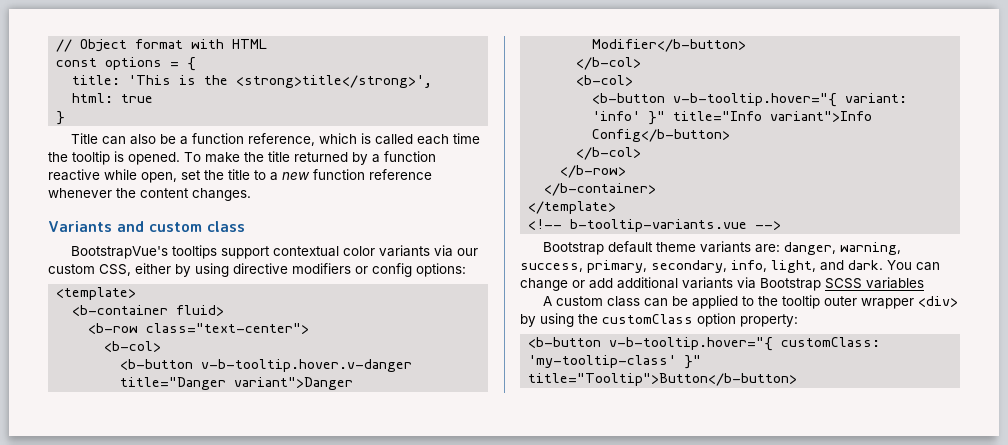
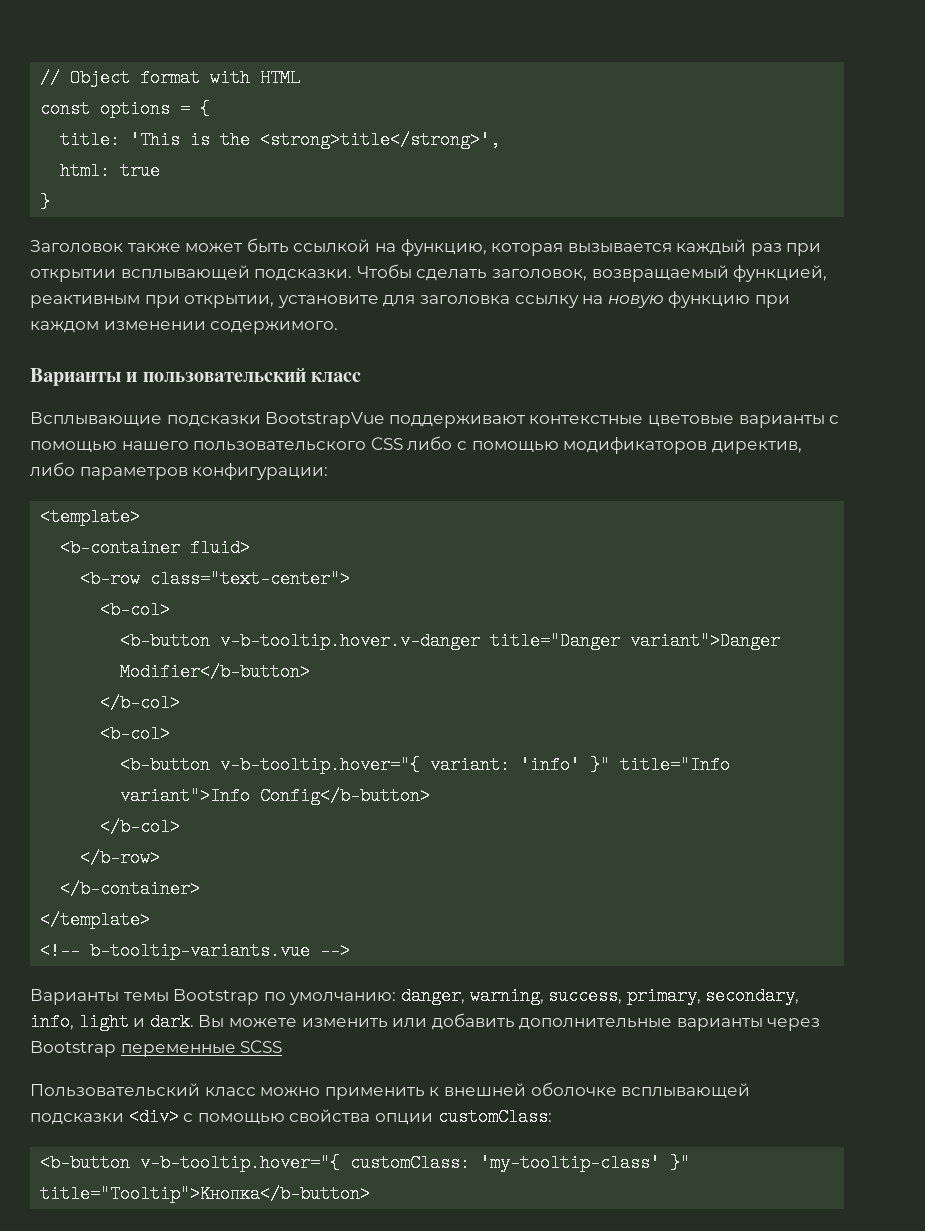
- Title can also be a function reference, which is called each time the tooltip is opened. To make the title returned by a function reactive while open, set the title to a new function reference whenever the content changes.
- Variants and custom class
- BootstrapVue's tooltips support contextual color variants via our custom CSS, either by using directive modifiers or config options:
+ Заголовок также может быть ссылкой на функцию, которая вызывается каждый раз при открытии всплывающей подсказки. Чтобы сделать заголовок, возвращаемый функцией, реактивным при открытии, установите для заголовка ссылку на новую функцию при каждом изменении содержимого.
+ Варианты и пользовательский класс
+ Всплывающие подсказки BootstrapVue поддерживают контекстные цветовые варианты с помощью нашего пользовательского CSS либо с помощью модификаторов директив, либо параметров конфигурации:
- Bootstrap default theme variants are: danger, warning, success, primary, secondary, info, light, and dark. You can change or add additional variants via Bootstrap SCSS variables
- A custom class can be applied to the tooltip outer wrapper <div> by using the customClass option property:
+ Варианты темы Bootstrap по умолчанию: danger, warning, success, primary, secondary, info, light и dark. Вы можете изменить или добавить дополнительные варианты через Bootstrap переменные SCSS
+ Пользовательский класс можно применить к внешней оболочке всплывающей подсказки <div> с помощью свойства опции customClass:
- <b-button v-b-tooltip.hover="{ customClass: 'my-tooltip-class' }" title="Tooltip">Button</b-button>
+ <b-button v-b-tooltip.hover="{ customClass: 'my-tooltip-class' }" title="Tooltip">Кнопка</b-button>

